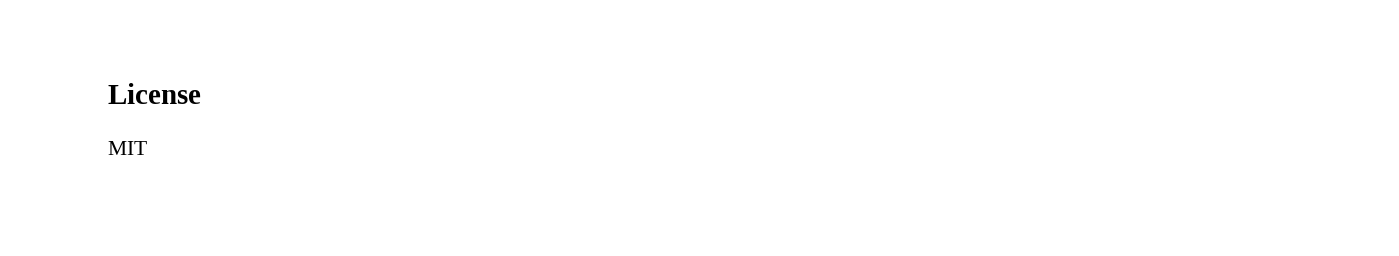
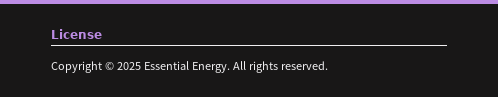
- MIT
+ Copyright © 2025 Essential Energy. All rights reserved.

